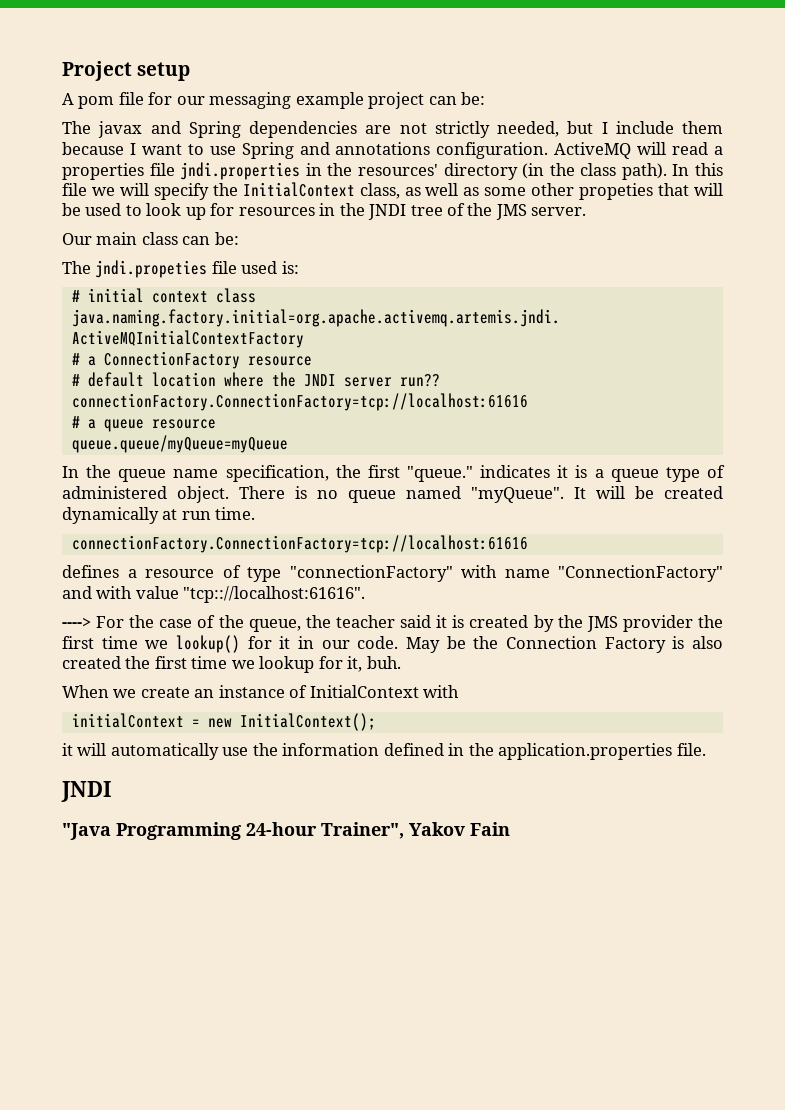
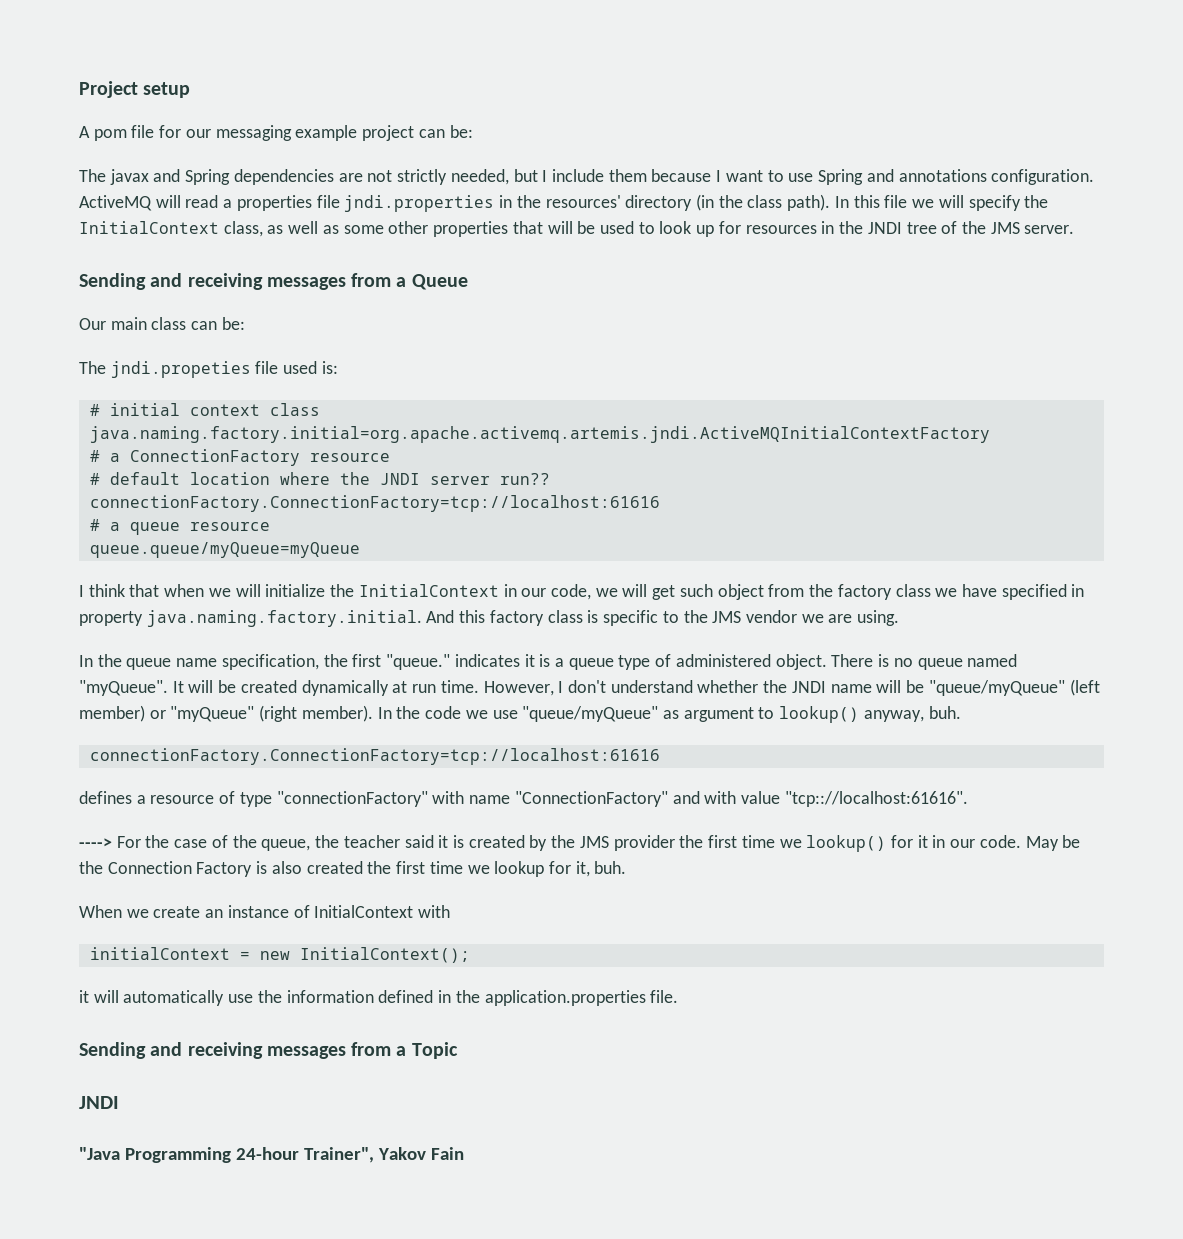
- In this file we will specify the InitialContext class, as well as some other propeties that will be used to look up for resources in the JNDI tree of the JMS server.
+ In this file we will specify the InitialContext class, as well as some other properties that will be used to look up for resources in the JNDI tree of the JMS server.
+ Sending and receiving messages from a Queue
+ I think that when we will initialize the InitialContext in our code, we will get such object from the factory class we have specified in property java.naming.factory.initial. And this factory class is specific to the JMS vendor we are using.
+ However, I don't understand whether the JNDI name will be "queue/myQueue" (left member) or "myQueue" (right member). In the code we use "queue/myQueue" as argument to lookup() anyway, buh.
+ Sending and receiving messages from a Topic

